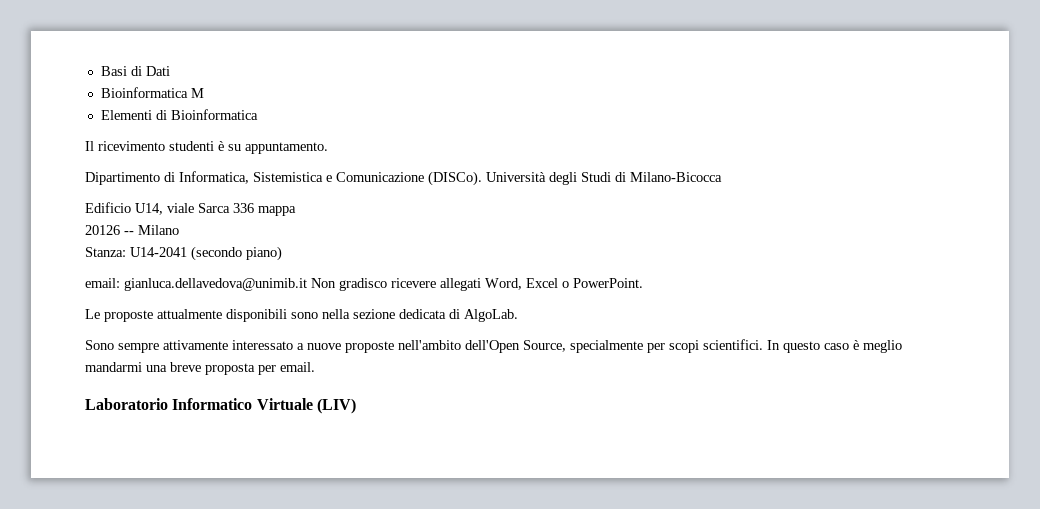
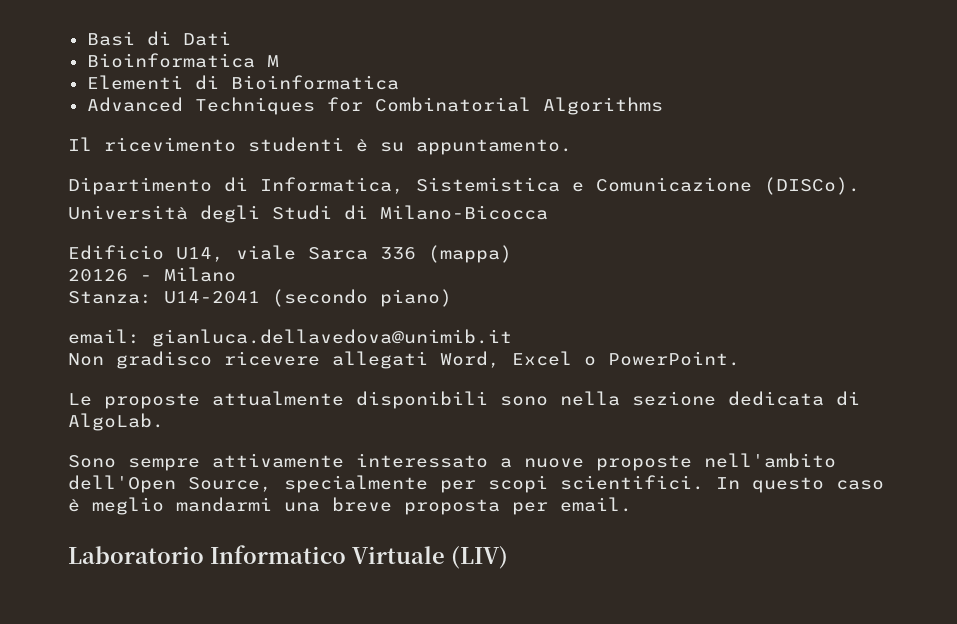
+ Advanced Techniques for Combinatorial Algorithms
- Dipartimento di Informatica, Sistemistica e Comunicazione (DISCo). Università degli Studi di Milano-Bicocca
+ Dipartimento di Informatica, Sistemistica e Comunicazione (DISCo).
+ Università degli Studi di Milano-Bicocca
- Edificio U14, viale Sarca 336 mappa
+ Edificio U14, viale Sarca 336 (mappa)
- 20126 -- Milano
+ 20126 - Milano
- email: gianluca.dellavedova@unimib.it Non gradisco ricevere allegati Word, Excel o PowerPoint.
+ email: gianluca.dellavedova@unimib.it
+ Non gradisco ricevere allegati Word, Excel o PowerPoint.

